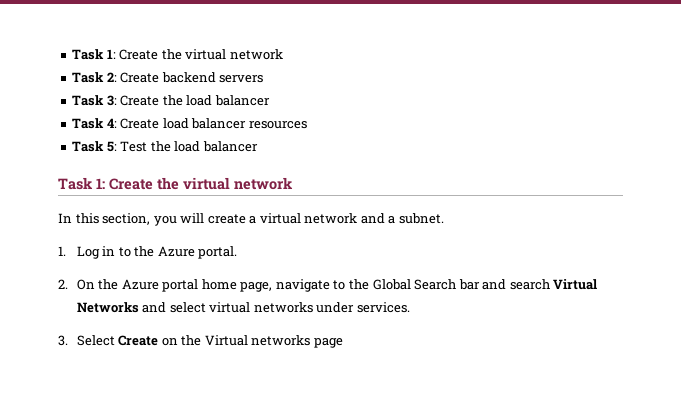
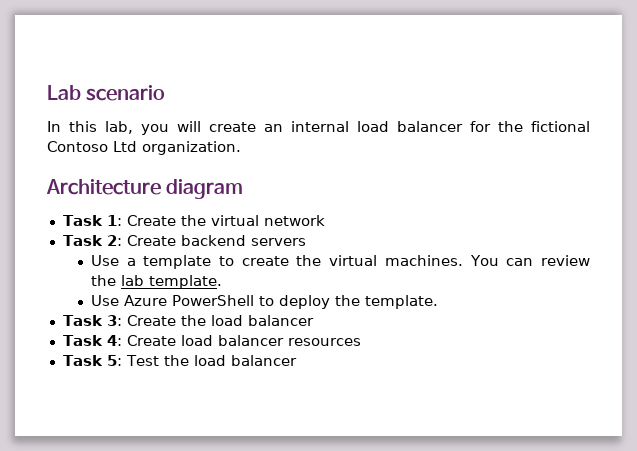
+ Lab scenario
+ In this lab, you will create an internal load balancer for the fictional Contoso Ltd organization.
+ Architecture diagram
+ Use a template to create the virtual machines. You can review the lab template.
+ Use Azure PowerShell to deploy the template.
  Task 5: Test the load balancer
- Task 1: Create the virtual network
- In this section, you will create a virtual network and a subnet.
- 1. Log in to the Azure portal.
- 2. On the Azure portal home page, navigate to the Global Search bar and search Virtual Networks and select virtual networks under services.
- 3. Select Create on the Virtual networks page

